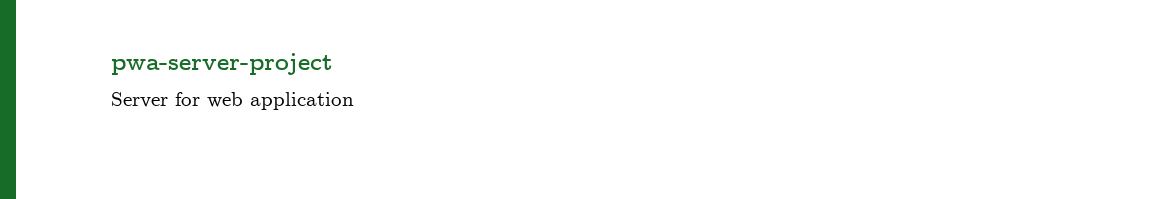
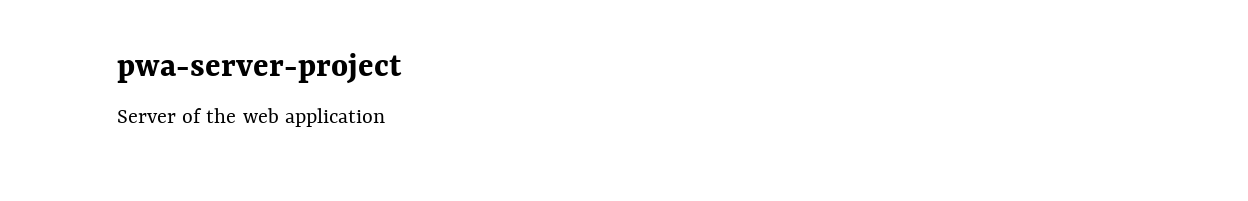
- Server for web application
+ Server of the web application

